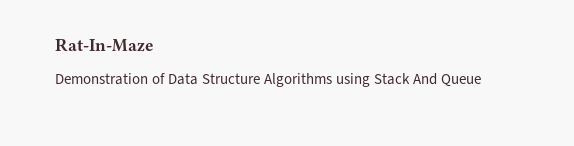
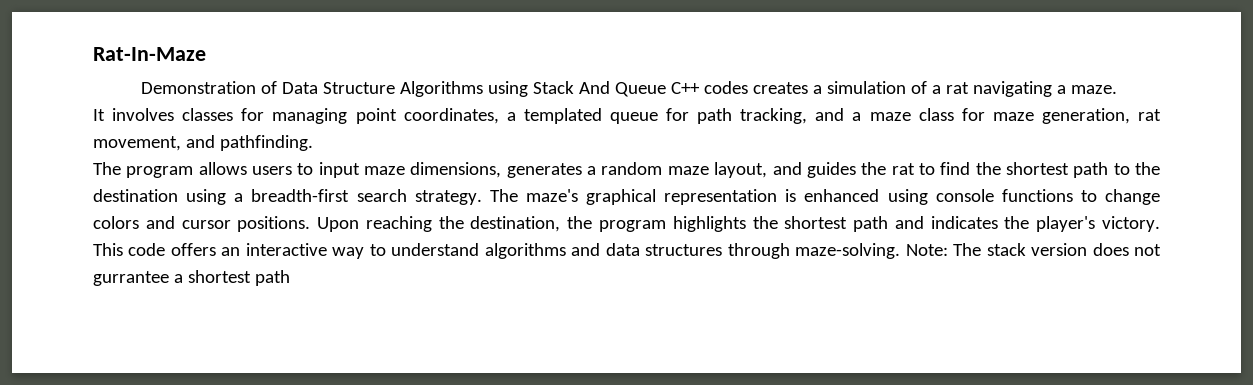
- Demonstration of Data Structure Algorithms using Stack And Queue
+ Demonstration of Data Structure Algorithms using Stack And Queue C++ codes creates a simulation of a rat navigating a maze.
+ It involves classes for managing point coordinates, a templated queue for path tracking, and a maze class for maze generation, rat movement, and pathfinding.
+ The program allows users to input maze dimensions, generates a random maze layout, and guides the rat to find the shortest path to the destination using a breadth-first search strategy. The maze's graphical representation is enhanced using console functions to change colors and cursor positions. Upon reaching the destination, the program highlights the shortest path and indicates the player's victory. This code offers an interactive way to understand algorithms and data structures through maze-solving. Note: The stack version does not gurrantee a shortest path

